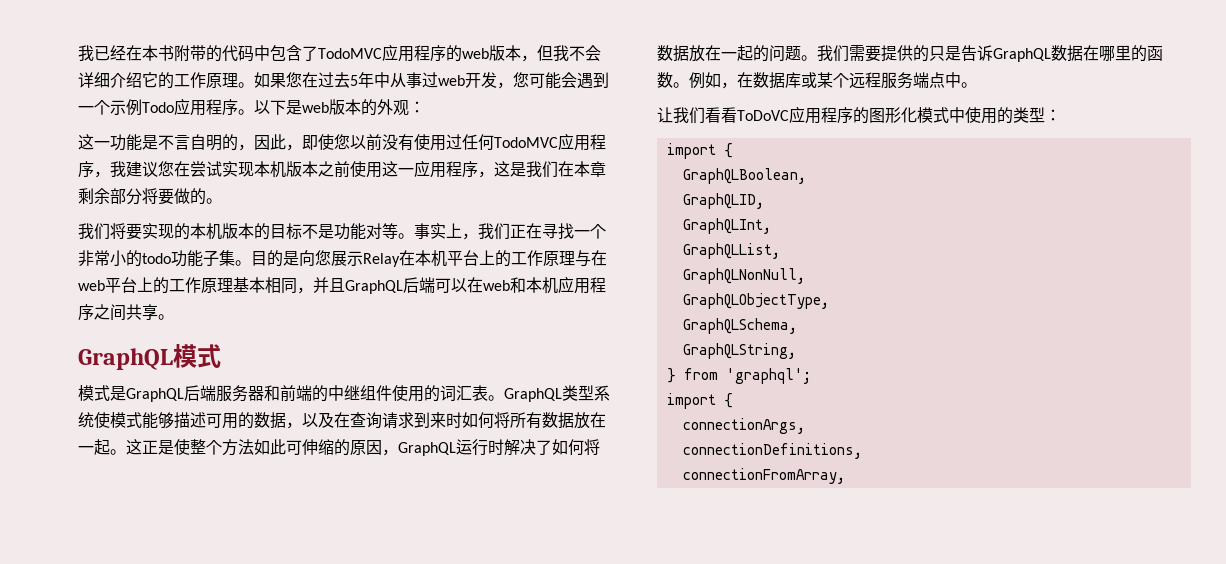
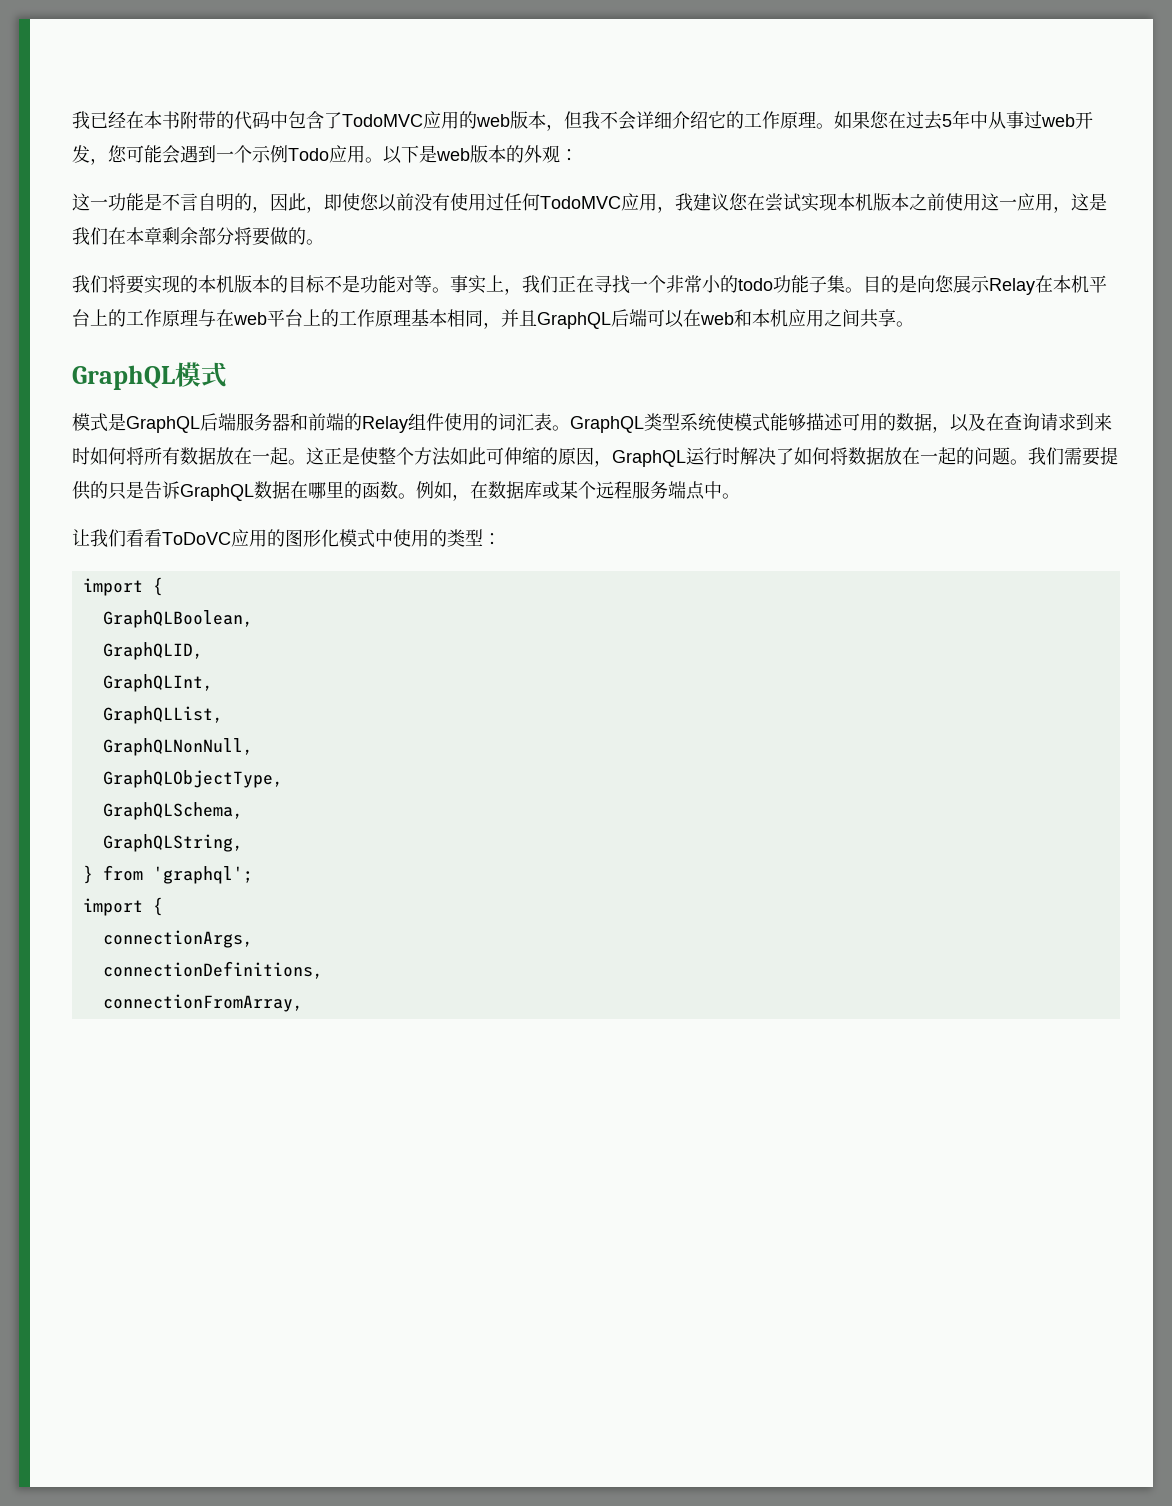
- 我已经在本书附带的代码中包含了TodoMVC应用程序的web版本，但我不会详细介绍它的工作原理。
+ 我已经在本书附带的代码中包含了TodoMVC应用的web版本，但我不会详细介绍它的工作原理。
- 如果您在过去5年中从事过web开发，您可能会遇到一个示例Todo应用程序。
+ 如果您在过去5年中从事过web开发，您可能会遇到一个示例Todo应用。
- 这一功能是不言自明的，因此，即使您以前没有使用过任何TodoMVC应用程序，我建议您在尝试实现本机版本之前使用这一应用程序，这是我们在本章剩余部分将要做的。
+ 这一功能是不言自明的，因此，即使您以前没有使用过任何TodoMVC应用，我建议您在尝试实现本机版本之前使用这一应用，这是我们在本章剩余部分将要做的。
- 目的是向您展示Relay在本机平台上的工作原理与在web平台上的工作原理基本相同，并且GraphQL后端可以在web和本机应用程序之间共享。
+ 目的是向您展示Relay在本机平台上的工作原理与在web平台上的工作原理基本相同，并且GraphQL后端可以在web和本机应用之间共享。
- 模式是GraphQL后端服务器和前端的中继组件使用的词汇表。
+ 模式是GraphQL后端服务器和前端的Relay组件使用的词汇表。
- 让我们看看ToDoVC应用程序的图形化模式中使用的类型：
+ 让我们看看ToDoVC应用的图形化模式中使用的类型：

